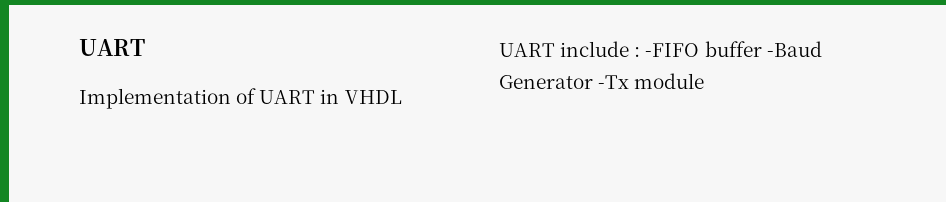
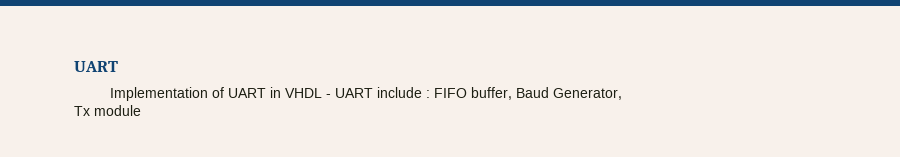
- Implementation of UART in VHDL UART include : -FIFO buffer -Baud Generator -Tx module
+ Implementation of UART in VHDL - UART include : FIFO buffer, Baud Generator,
+ Tx module

